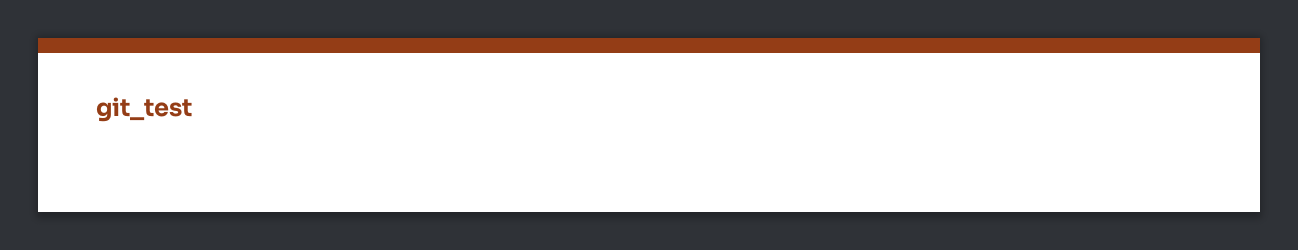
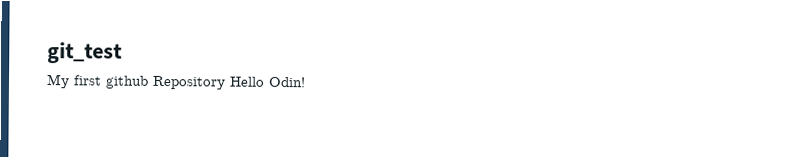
+ My first github Repository Hello Odin!

